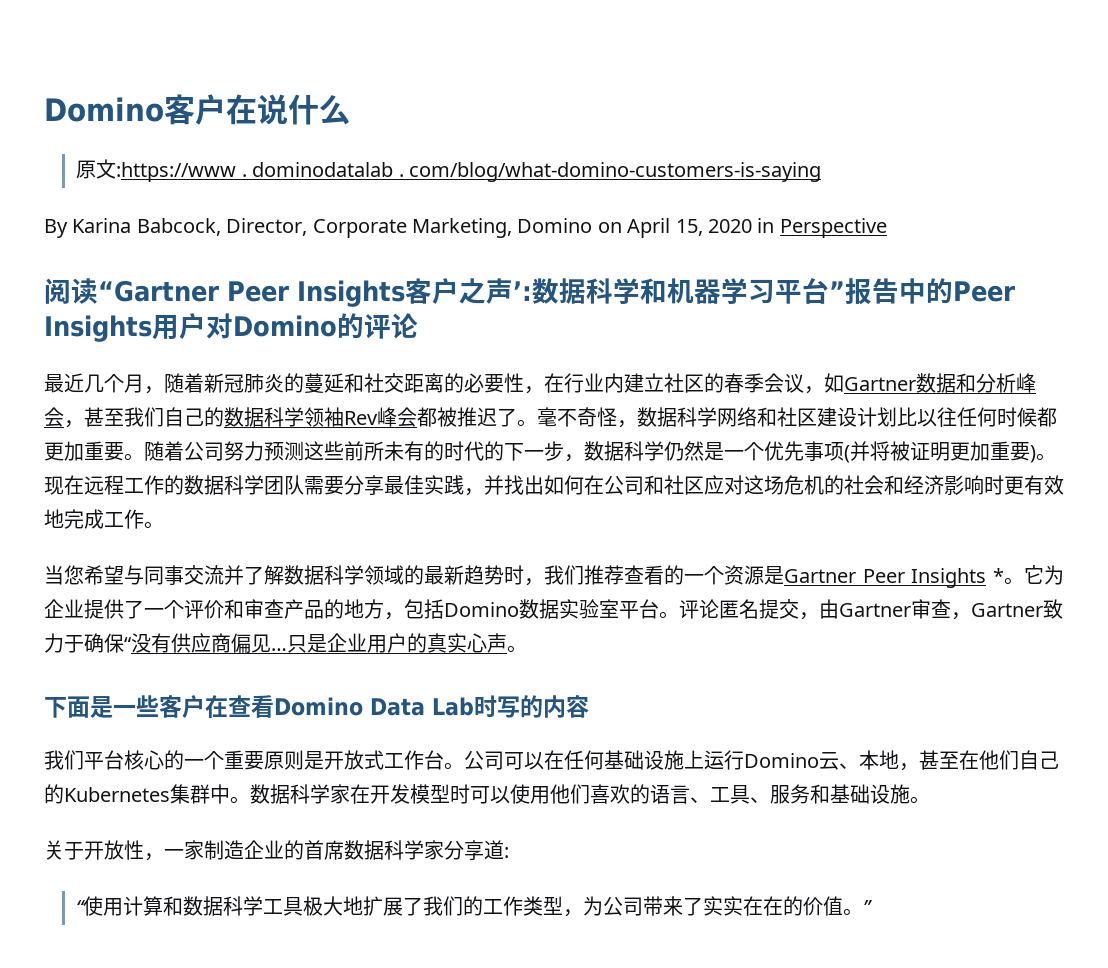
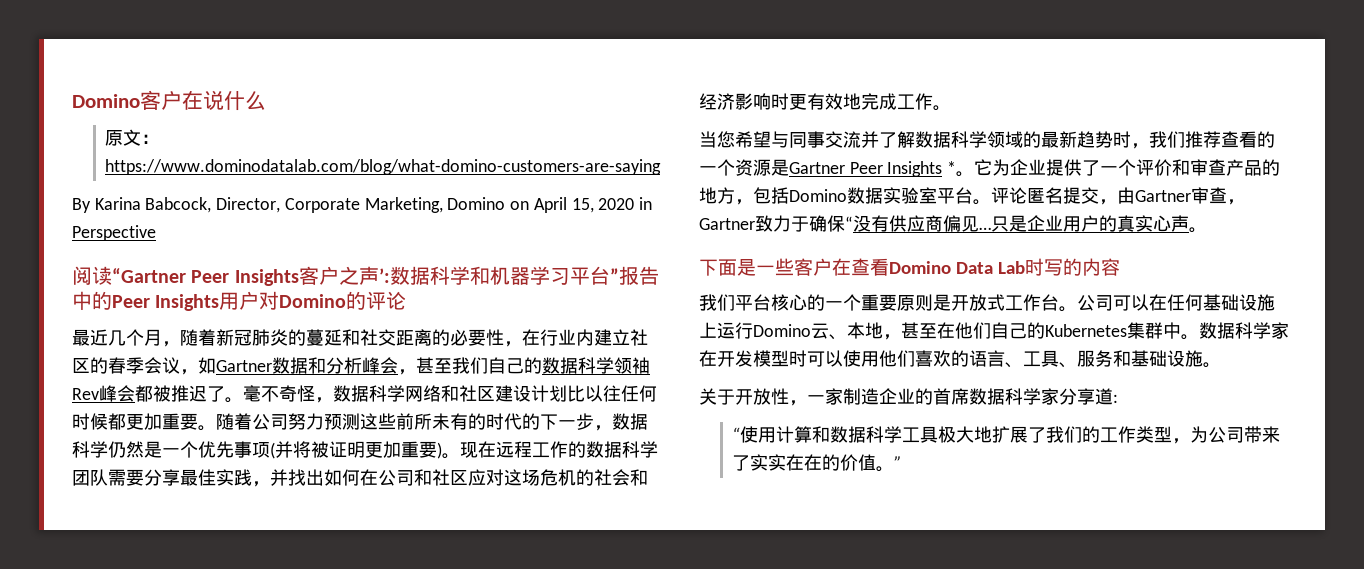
- 原文:https://www . dominodatalab . com/blog/what-domino-customers-is-saying
+ 原文：https://www.dominodatalab.com/blog/what-domino-customers-are-saying

